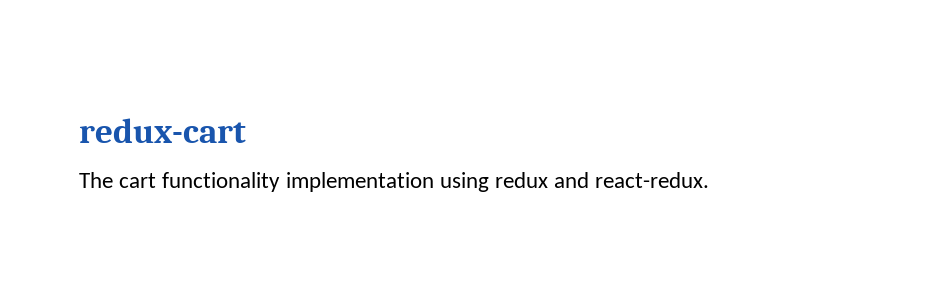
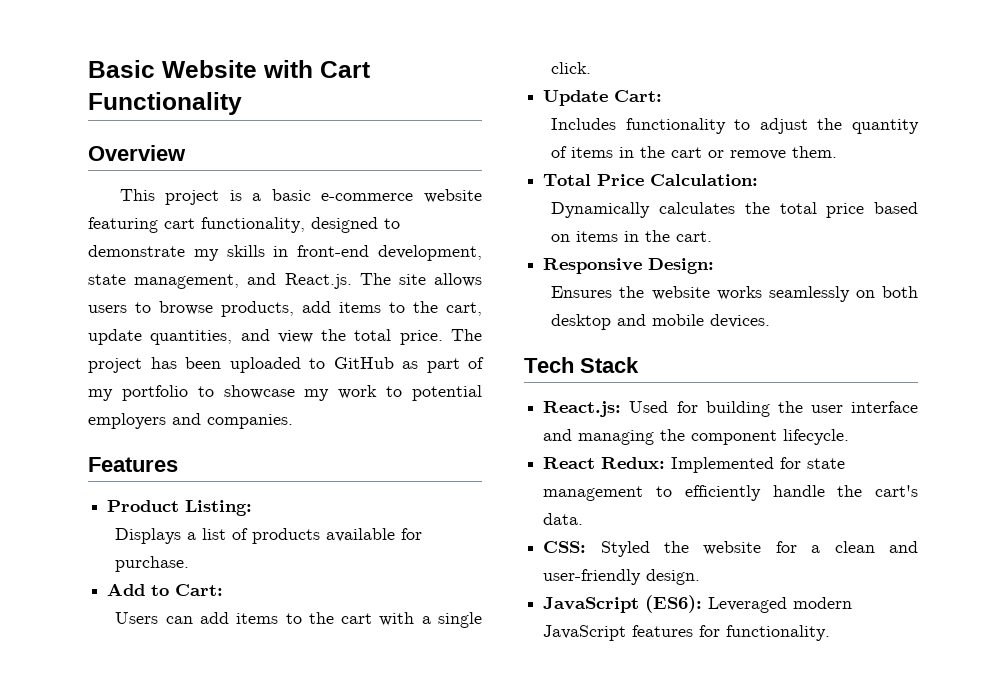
- redux-cart
- The cart functionality implementation using redux and react-redux.
+ Basic Website with Cart Functionality
+ Overview
+ This project is a basic e-commerce website featuring cart functionality, designed to demonstrate my skills in front-end development, state management, and React.js. The site allows users to browse products, add items to the cart, update quantities, and view the total price. The project has been uploaded to GitHub as part of my portfolio to showcase my work to potential employers and companies.
+ Features
+ Product Listing:
+ Displays a list of products available for purchase.
+ Add to Cart:
+ Users can add items to the cart with a single click.
+ Update Cart:
+ Includes functionality to adjust the quantity of items in the cart or remove them.
+ Total Price Calculation:
+ Dynamically calculates the total price based on items in the cart.
+ Responsive Design:
+ Ensures the website works seamlessly on both desktop and mobile devices.
+ Tech Stack
+ React.js: Used for building the user interface and managing the component lifecycle.
+ React Redux: Implemented for state management to efficiently handle the cart's data.
+ CSS: Styled the website for a clean and user-friendly design.
+ JavaScript (ES6): Leveraged modern JavaScript features for functionality.

